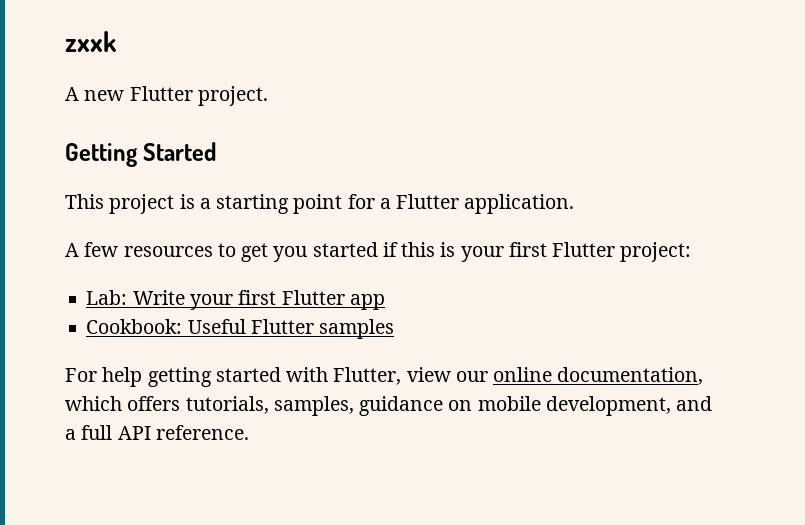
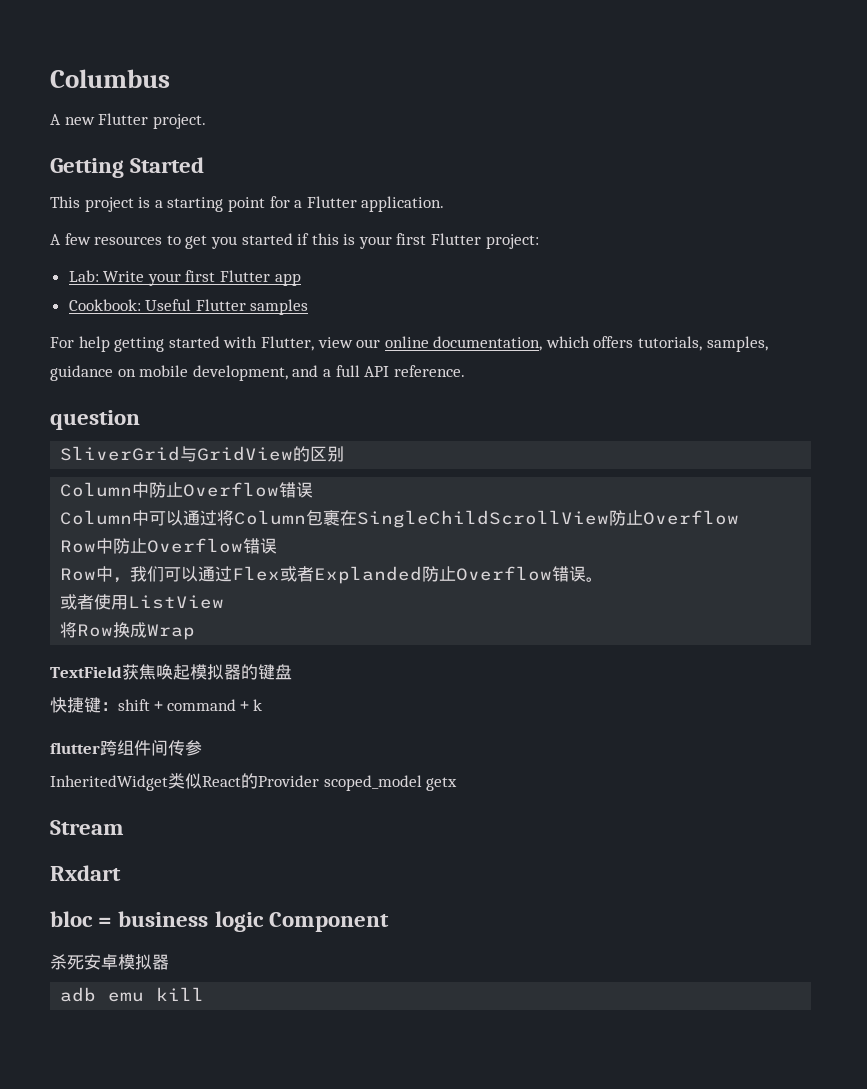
- zxxk
+ Columbus
+ question
+ SliverGrid与GridView的区别
+ Column中防止Overflow错误
+ Column中可以通过将Column包裹在SingleChildScrollView防止Overflow
+ Row中防止Overflow错误
+ Row中，我们可以通过Flex或者Explanded防止Overflow错误。
+ 或者使用ListView
+ 将Row换成Wrap
+ TextField获焦唤起模拟器的键盘
+ 快捷键：shift＋command＋k
+ flutter跨组件间传参
+ InheritedWidget类似React的Provider scoped_model getx
+ Stream
+ Rxdart
+ bloc = business logic Component
+ 杀死安卓模拟器
+ adb emu kill

